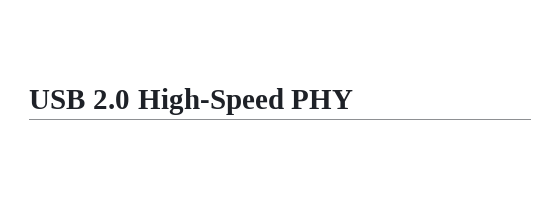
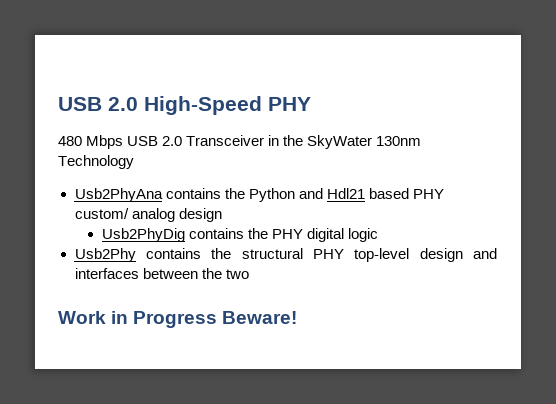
+ 480 Mbps USB 2.0 Transceiver in the SkyWater 130nm Technology
+ Usb2PhyAna contains the Python and Hdl21 based PHY custom/ analog design
+ Usb2PhyDig contains the PHY digital logic
+ Usb2Phy contains the structural PHY top-level design and interfaces between the two
+ Work in Progress Beware!

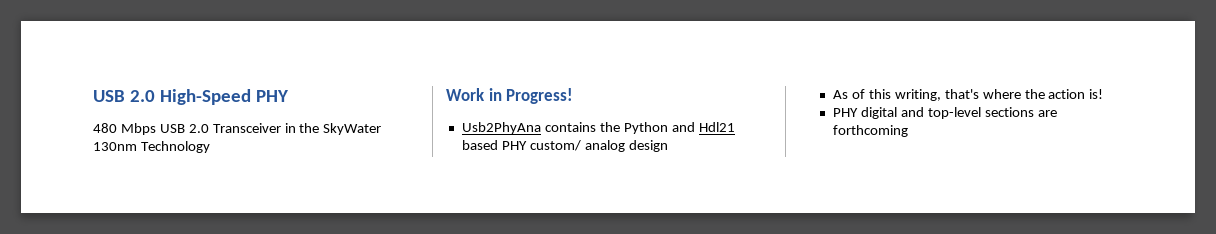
+ Work in Progress!
- Usb2PhyDig contains the PHY digital logic
- Usb2Phy contains the structural PHY top-level design and interfaces between the two
- Work in Progress Beware!
+ As of this writing, that's where the action is!
+ PHY digital and top-level sections are forthcoming

